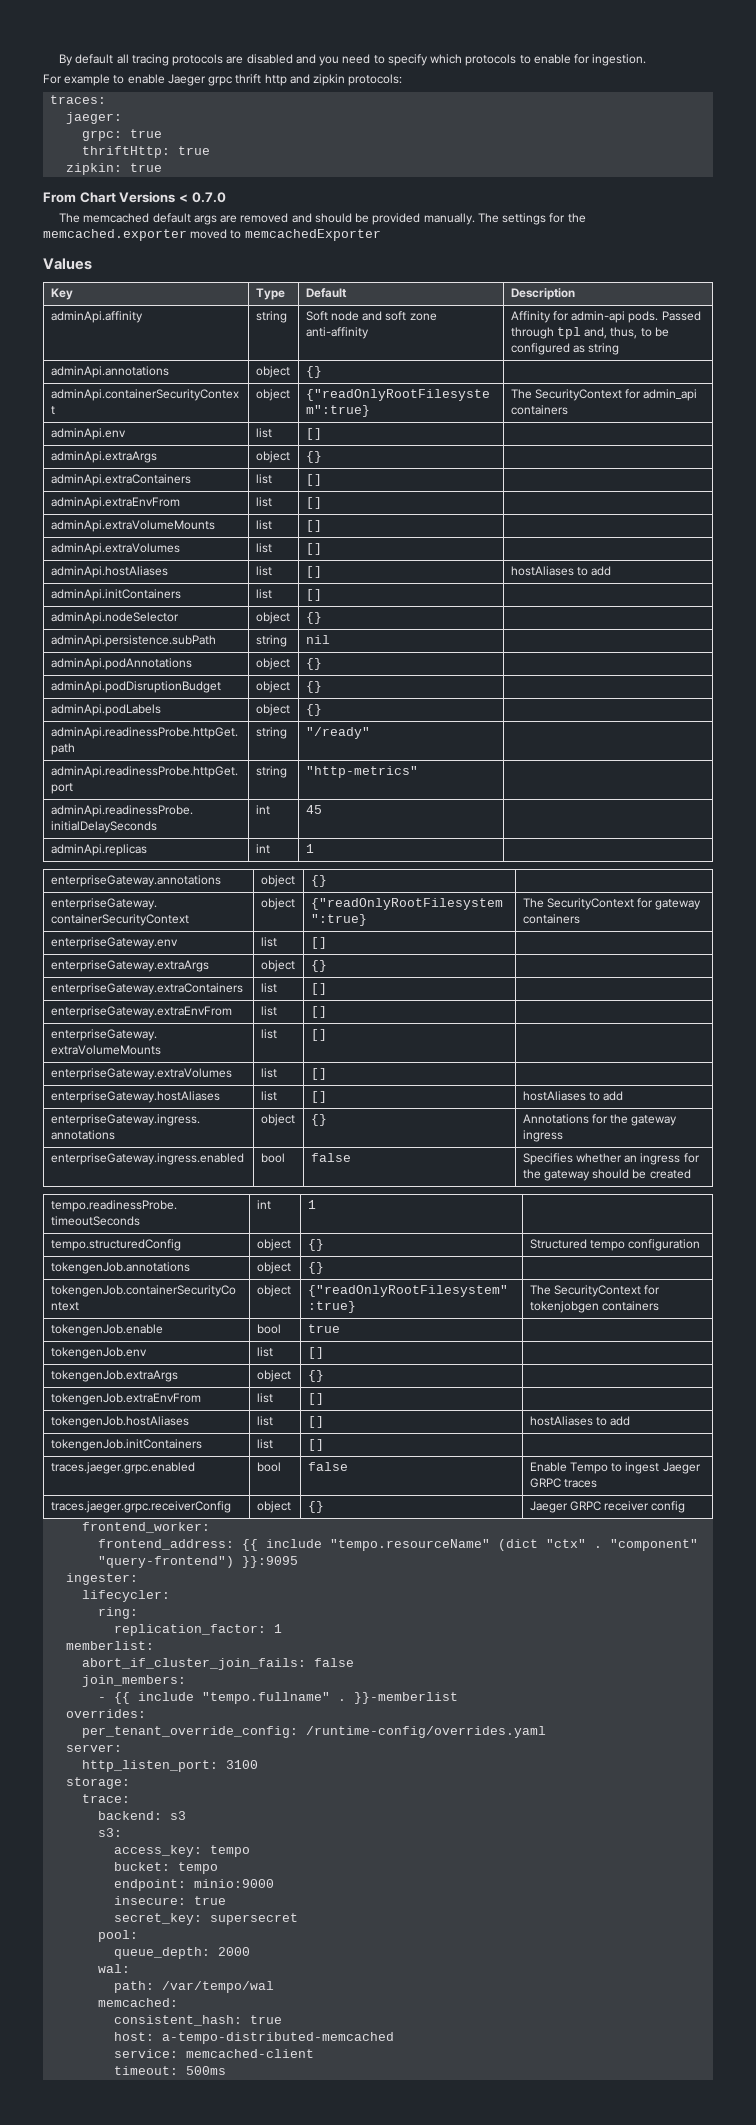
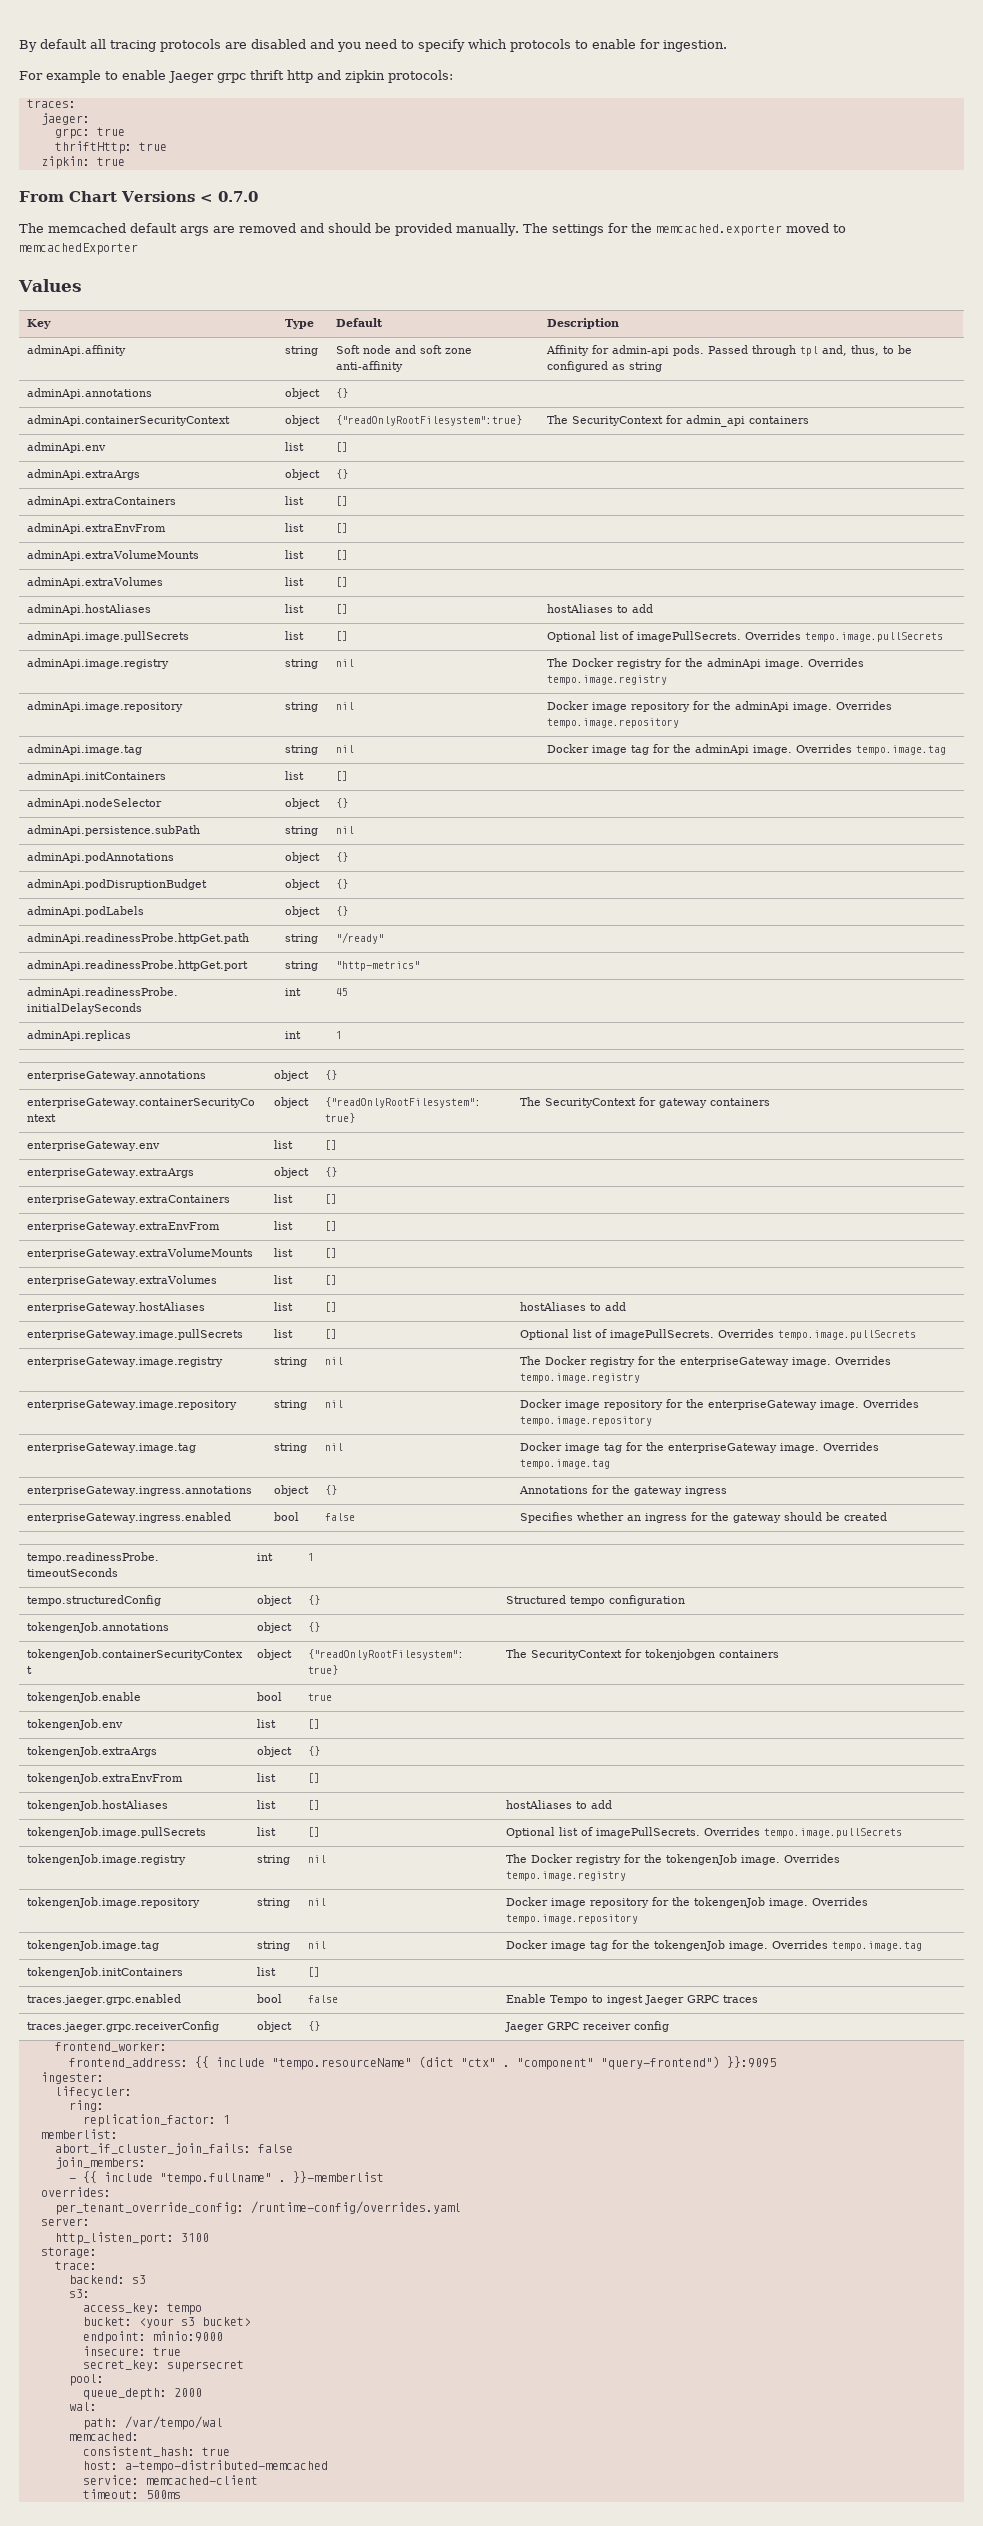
+ adminApi.image.pullSecrets | list | [] | Optional list of imagePullSecrets. Overrides tempo.image.pullSecrets
+ adminApi.image.registry | string | nil | The Docker registry for the adminApi image. Overrides tempo.image.registry
+ adminApi.image.repository | string | nil | Docker image repository for the adminApi image. Overrides tempo.image.repository
+ adminApi.image.tag | string | nil | Docker image tag for the adminApi image. Overrides tempo.image.tag
+ enterpriseGateway.image.pullSecrets | list | [] | Optional list of imagePullSecrets. Overrides tempo.image.pullSecrets
+ enterpriseGateway.image.registry | string | nil | The Docker registry for the enterpriseGateway image. Overrides tempo.image.registry
+ enterpriseGateway.image.repository | string | nil | Docker image repository for the enterpriseGateway image. Overrides tempo.image.repository
+ enterpriseGateway.image.tag | string | nil | Docker image tag for the enterpriseGateway image. Overrides tempo.image.tag
+ tokengenJob.image.pullSecrets | list | [] | Optional list of imagePullSecrets. Overrides tempo.image.pullSecrets
+ tokengenJob.image.registry | string | nil | The Docker registry for the tokengenJob image. Overrides tempo.image.registry
+ tokengenJob.image.repository | string | nil | Docker image repository for the tokengenJob image. Overrides tempo.image.repository
+ tokengenJob.image.tag | string | nil | Docker image tag for the tokengenJob image. Overrides tempo.image.tag
- bucket: tempo
+ bucket: <your s3 bucket>

